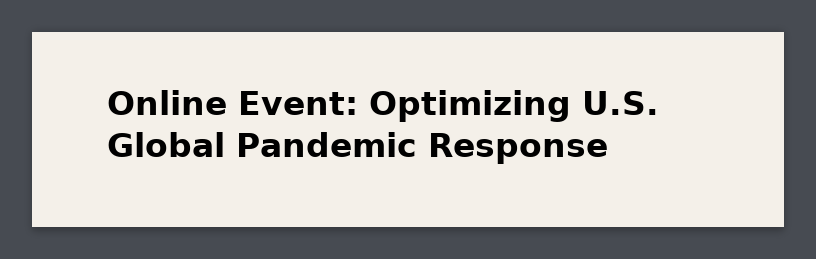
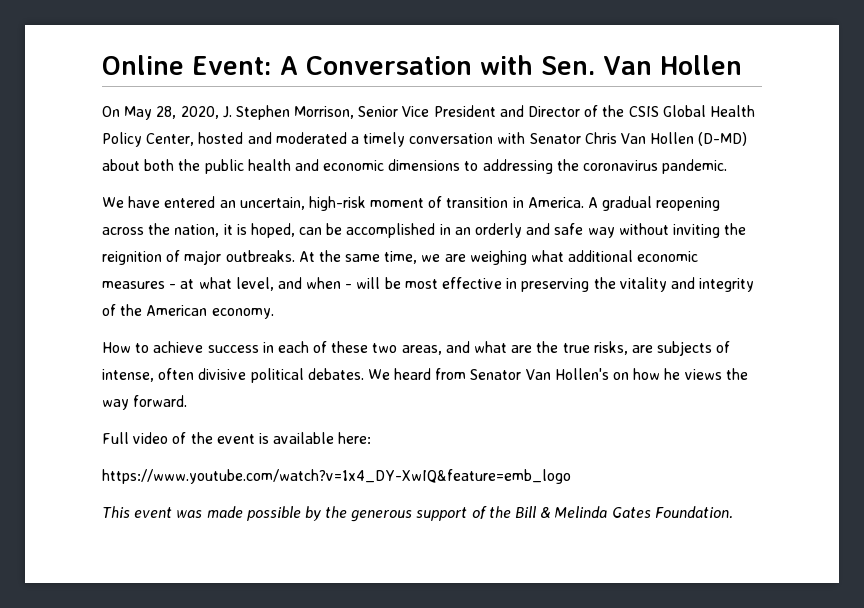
- Online Event: Optimizing U.S. Global Pandemic Response
+ Online Event: A Conversation with Sen. Van Hollen
+ On May 28, 2020, J. Stephen Morrison, Senior Vice President and Director of the CSIS Global Health Policy Center, hosted and moderated a timely conversation with Senator Chris Van Hollen (D-MD) about both the public health and economic dimensions to addressing the coronavirus pandemic.
+ We have entered an uncertain, high-risk moment of transition in America. A gradual reopening across the nation, it is hoped, can be accomplished in an orderly and safe way without inviting the reignition of major outbreaks. At the same time, we are weighing what additional economic measures - at what level, and when - will be most effective in preserving the vitality and integrity of the American economy.
+ How to achieve success in each of these two areas, and what are the true risks, are subjects of intense, often divisive political debates. We heard from Senator Van Hollen's on how he views the way forward.
+ Full video of the event is available here:
+ https://www.youtube.com/watch?v=1x4_DY-XwIQ&feature=emb_logo
+ This event was made possible by the generous support of the Bill & Melinda Gates Foundation.

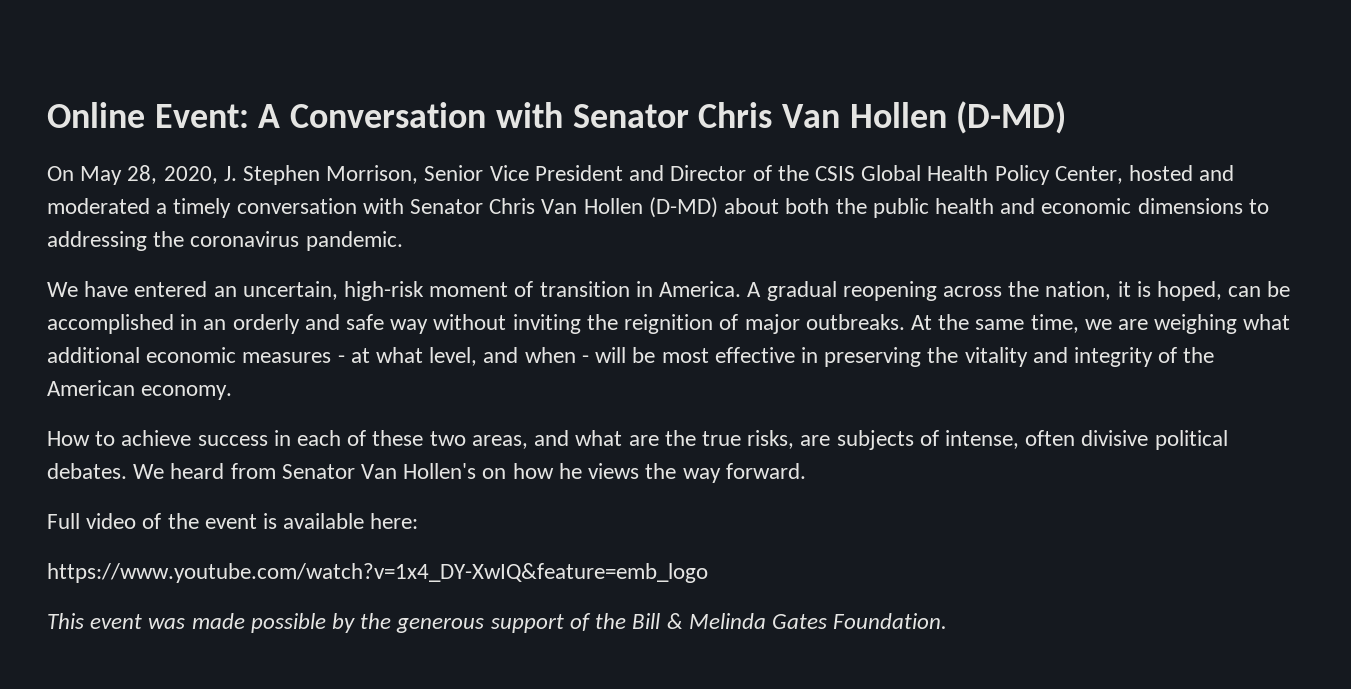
- Online Event: A Conversation with Sen. Van Hollen
+ Online Event: A Conversation with Senator Chris Van Hollen (D-MD)

